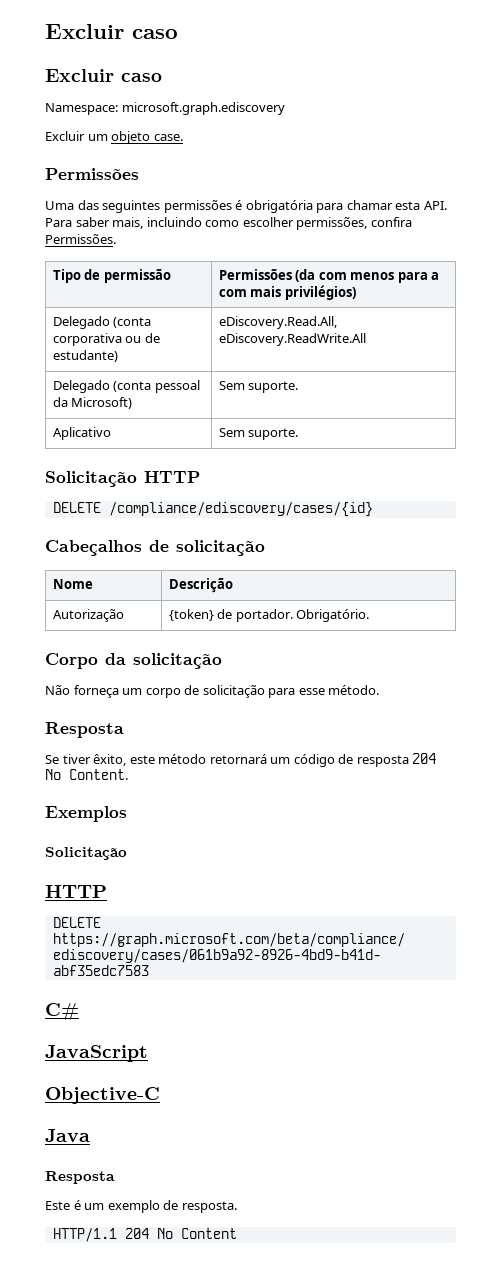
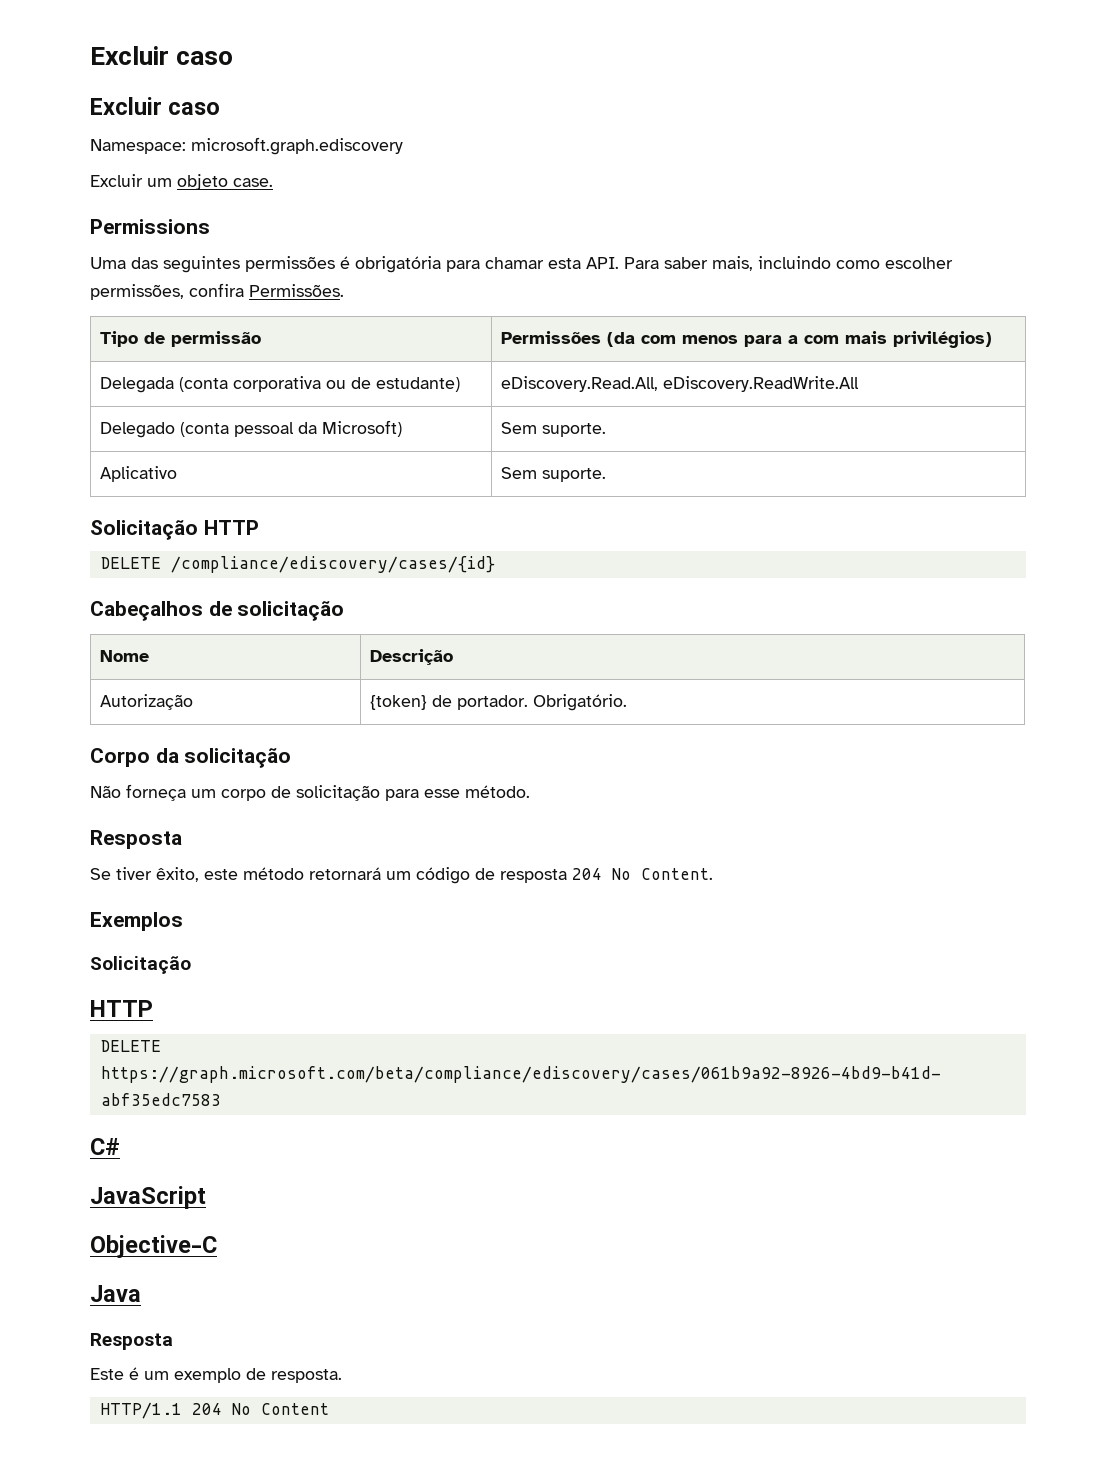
  Excluir um objeto case.
- Permissões
+ Permissions
- Delegado (conta corporativa ou de estudante) | eDiscovery.Read.All, eDiscovery.ReadWrite.All
+ Delegada (conta corporativa ou de estudante) | eDiscovery.Read.All, eDiscovery.ReadWrite.All

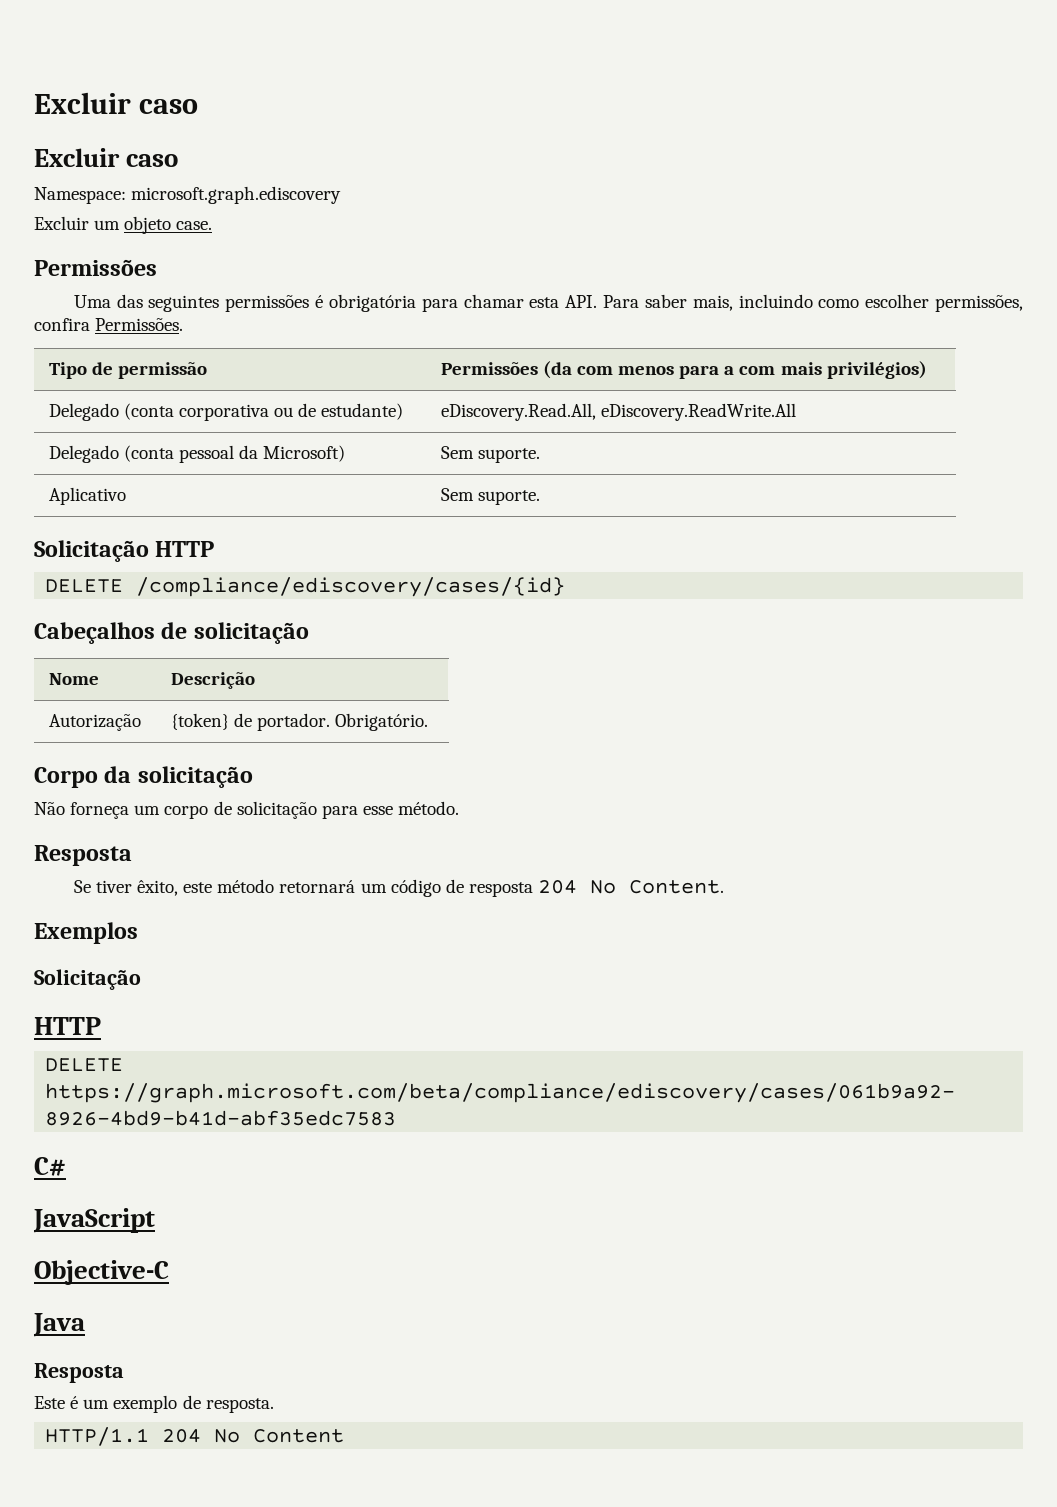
  Excluir um objeto case.
- Permissions
+ Permissões
- Delegada (conta corporativa ou de estudante) | eDiscovery.Read.All, eDiscovery.ReadWrite.All
+ Delegado (conta corporativa ou de estudante) | eDiscovery.Read.All, eDiscovery.ReadWrite.All

